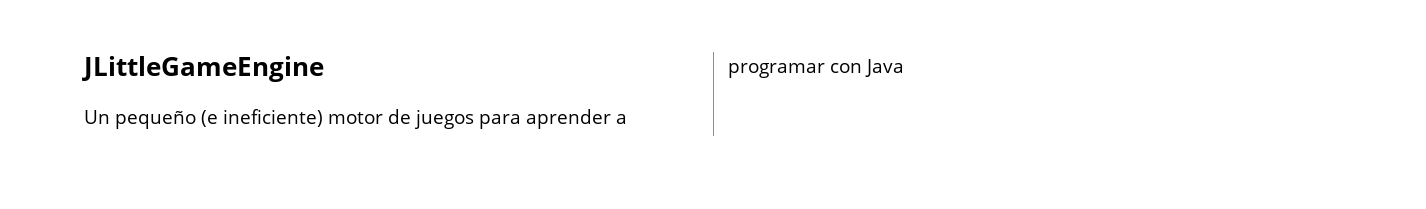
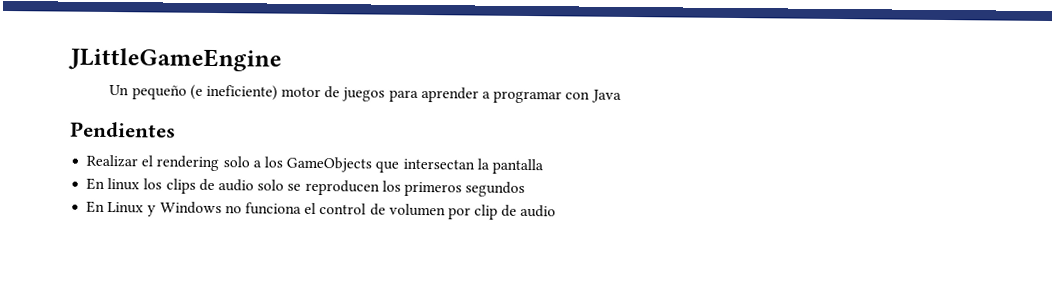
+ Pendientes
+ Realizar el rendering solo a los GameObjects que intersectan la pantalla
+ En linux los clips de audio solo se reproducen los primeros segundos
+ En Linux y Windows no funciona el control de volumen por clip de audio

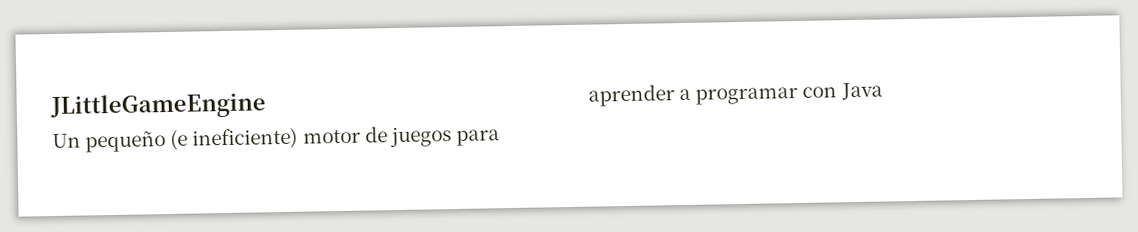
- Pendientes
- Realizar el rendering solo a los GameObjects que intersectan la pantalla
- En linux los clips de audio solo se reproducen los primeros segundos
- En Linux y Windows no funciona el control de volumen por clip de audio

